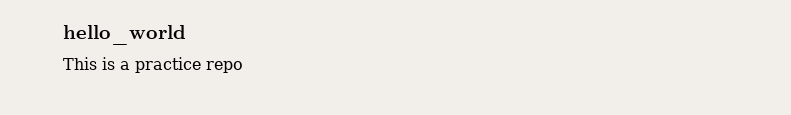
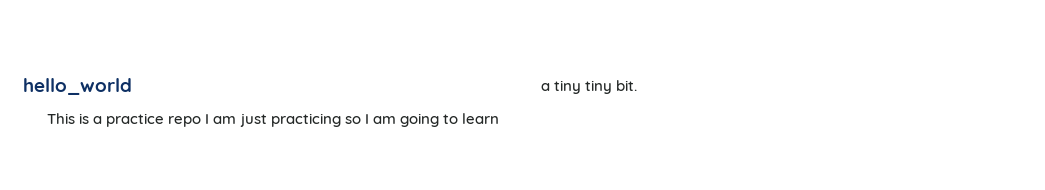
- This is a practice repo
+ This is a practice repo I am just practicing so I am going to learn a tiny tiny bit.

